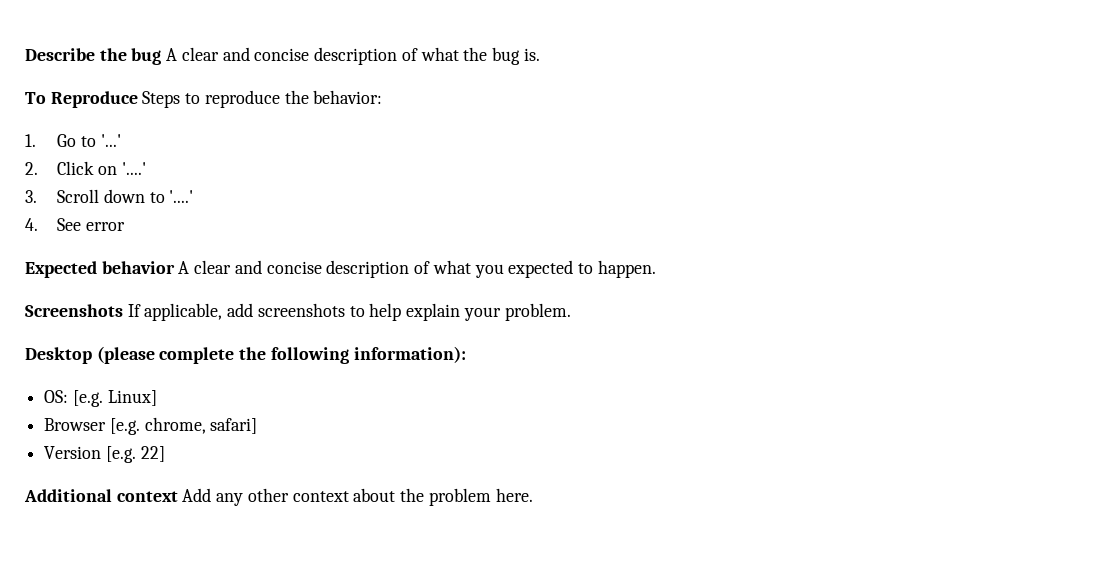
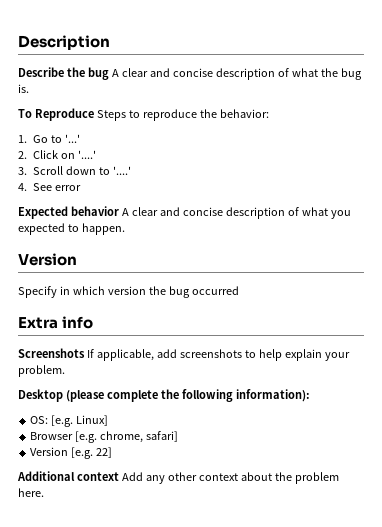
+ Description
  Expected behavior A clear and concise description of what you expected to happen.
+ Version
+ Specify in which version the bug occurred
+ Extra info

